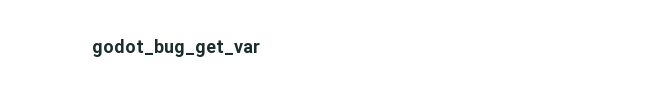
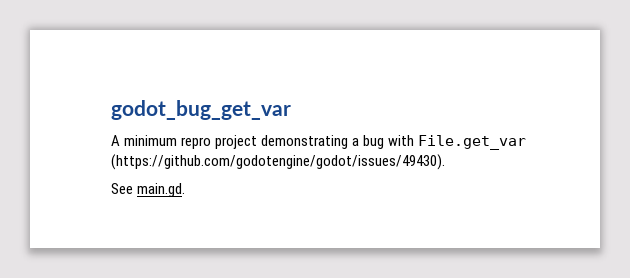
+ A minimum repro project demonstrating a bug with File.get_var (https://github.com/godotengine/godot/issues/49430).
+ See main.gd.

